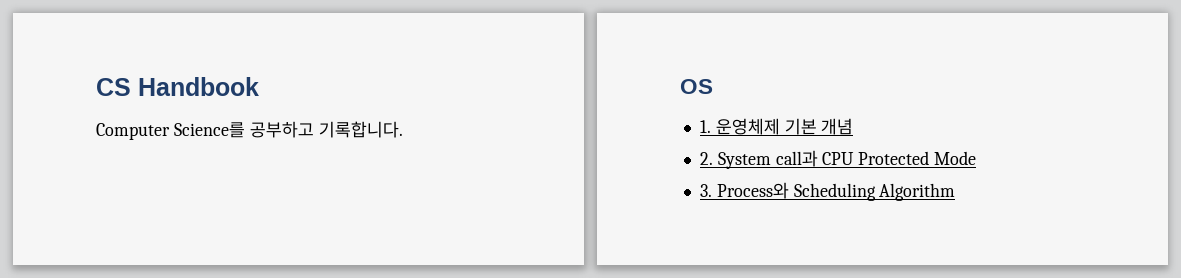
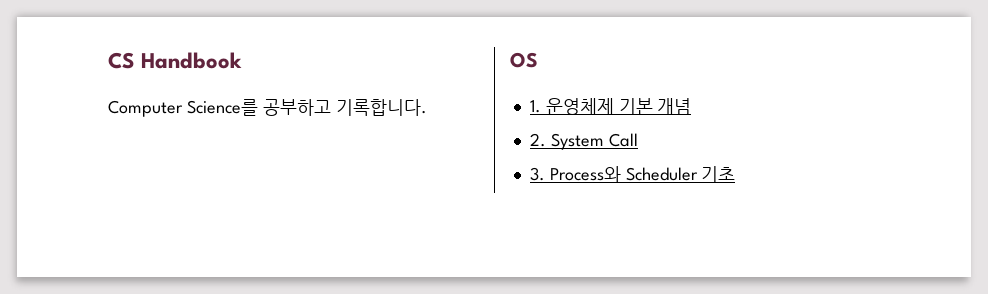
- 2. System call과 CPU Protected Mode
+ 2. System Call
- 3. Process와 Scheduling Algorithm
+ 3. Process와 Scheduler 기초

